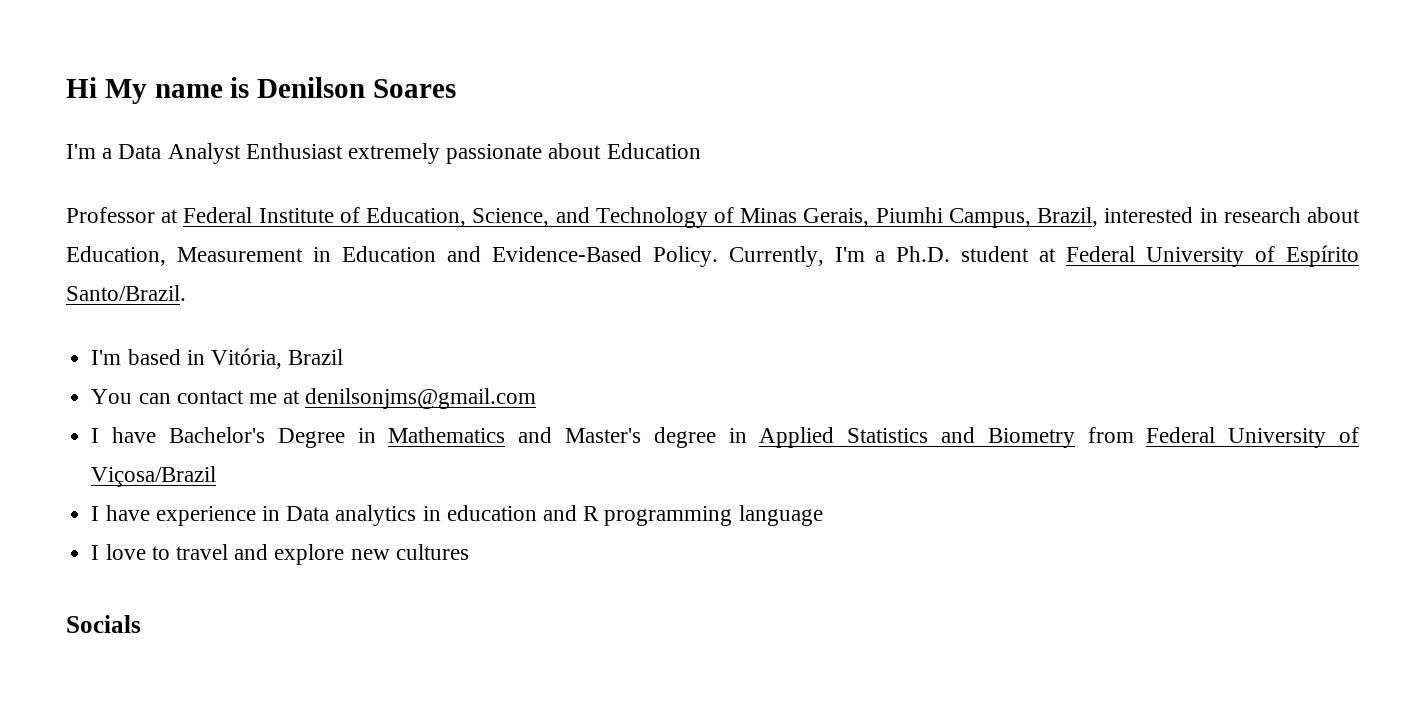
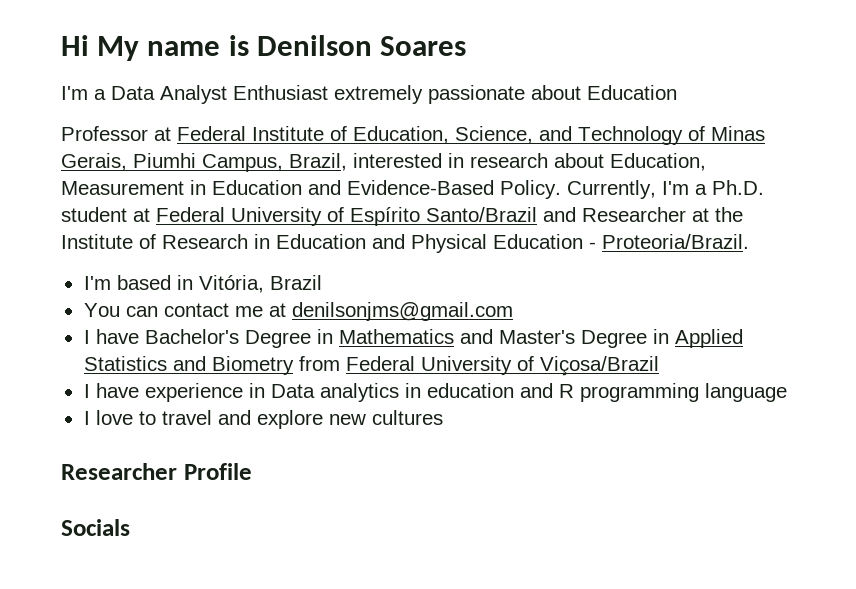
- Currently, I'm a Ph.D. student at Federal University of Espírito Santo/Brazil.
+ Currently, I'm a Ph.D. student at Federal University of Espírito Santo/Brazil and Researcher at the Institute of Research in Education and Physical Education - Proteoria/Brazil.
- I have Bachelor's Degree in Mathematics and Master's degree in Applied Statistics and Biometry from Federal University of Viçosa/Brazil
+ I have Bachelor's Degree in Mathematics and Master's Degree in Applied Statistics and Biometry from Federal University of Viçosa/Brazil
+ Researcher Profile

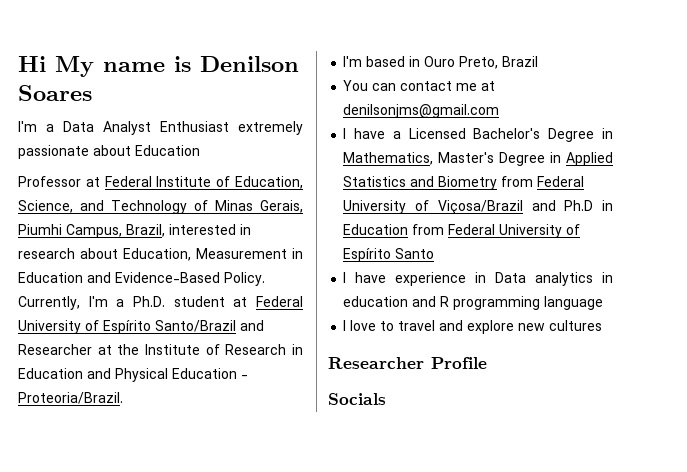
- I'm based in Vitória, Brazil
+ I'm based in Ouro Preto, Brazil
- I have Bachelor's Degree in Mathematics and Master's Degree in Applied Statistics and Biometry from Federal University of Viçosa/Brazil
+ I have a Licensed Bachelor's Degree in Mathematics, Master's Degree in Applied Statistics and Biometry from Federal University of Viçosa/Brazil and Ph.D in Education from Federal University of Espírito Santo

